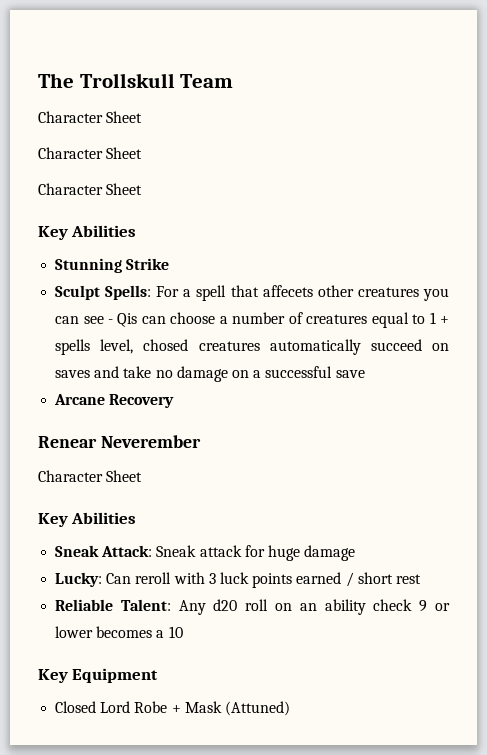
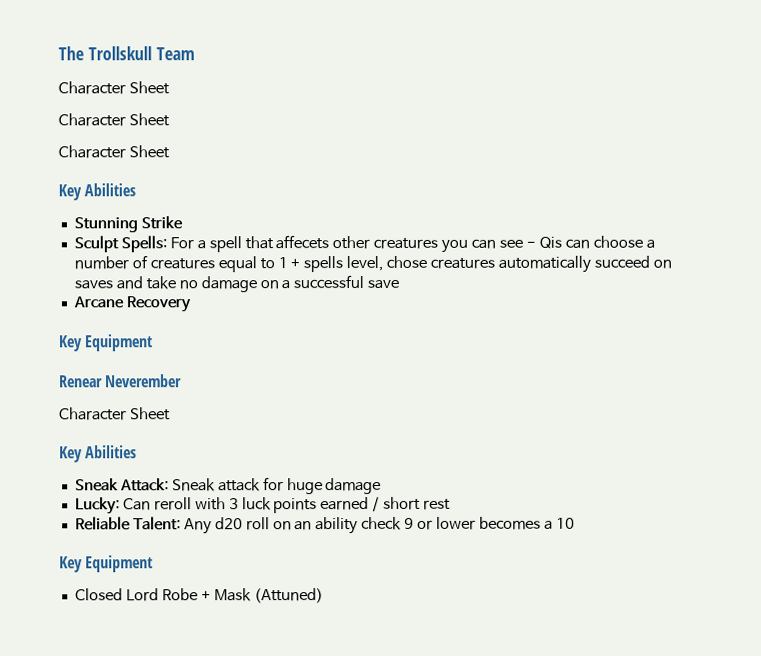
- Sculpt Spells: For a spell that affecets other creatures you can see - Qis can choose a number of creatures equal to 1 + spells level, chosed creatures automatically succeed on saves and take no damage on a successful save
+ Sculpt Spells: For a spell that affecets other creatures you can see - Qis can choose a number of creatures equal to 1 + spells level, chose creatures automatically succeed on saves and take no damage on a successful save
  Arcane Recovery
+ Key Equipment

